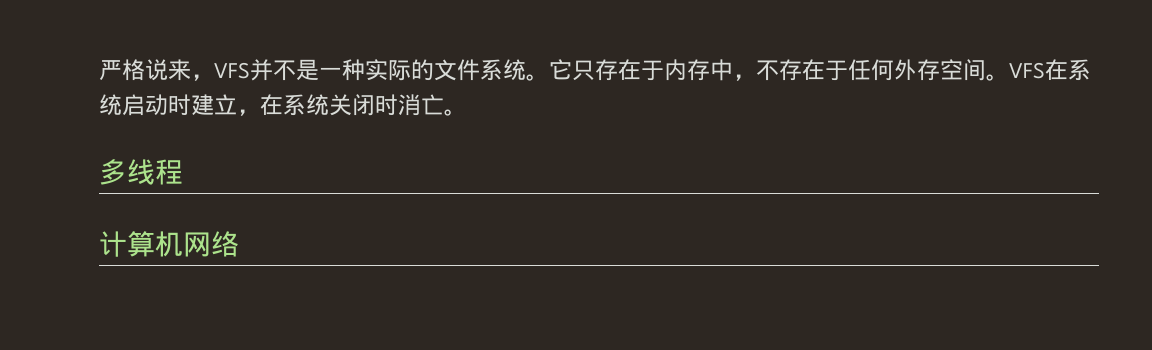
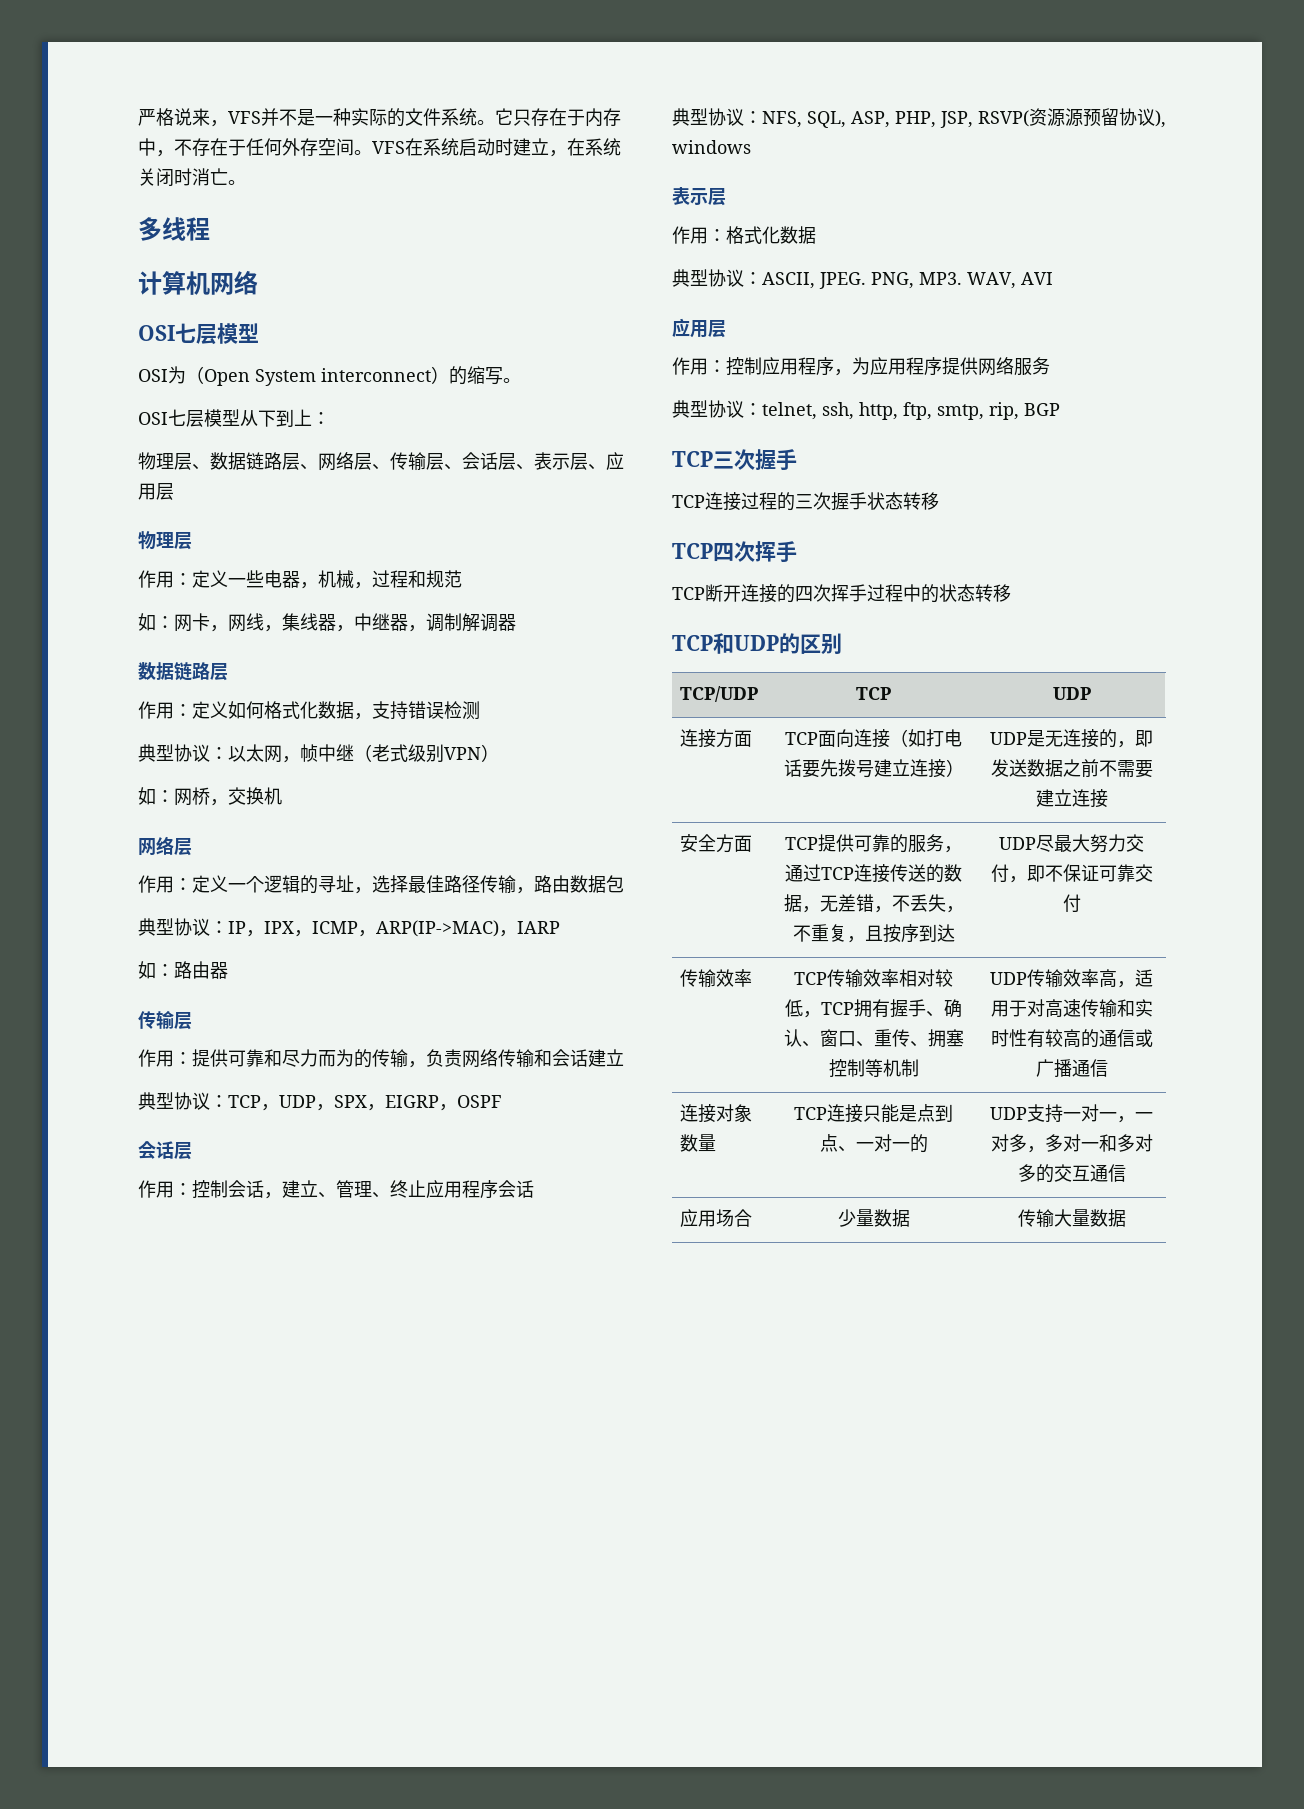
  计算机网络
+ OSI七层模型
+ OSI为（Open System interconnect）的缩写。
+ OSI七层模型从下到上：
+ 物理层、数据链路层、网络层、传输层、会话层、表示层、应用层
+ 物理层
+ 作用：定义一些电器，机械，过程和规范
+ 如：网卡，网线，集线器，中继器，调制解调器
+ 数据链路层
+ 作用：定义如何格式化数据，支持错误检测
+ 典型协议：以太网，帧中继（老式级别VPN）
+ 如：网桥，交换机
+ 网络层
+ 作用：定义一个逻辑的寻址，选择最佳路径传输，路由数据包
+ 典型协议：IP，IPX，ICMP，ARP(IP->MAC)，IARP
+ 如：路由器
+ 传输层
+ 作用：提供可靠和尽力而为的传输，负责网络传输和会话建立
+ 典型协议：TCP，UDP，SPX，EIGRP，OSPF
+ 会话层
+ 作用：控制会话，建立、管理、终止应用程序会话
+ 典型协议：NFS, SQL, ASP, PHP, JSP, RSVP(资源源预留协议), windows
+ 表示层
+ 作用：格式化数据
+ 典型协议：ASCII, JPEG. PNG, MP3. WAV, AVI
+ 应用层
+ 作用：控制应用程序，为应用程序提供网络服务
+ 典型协议：telnet, ssh, http, ftp, smtp, rip, BGP
+ TCP三次握手
+ TCP连接过程的三次握手状态转移
+ TCP四次挥手
+ TCP断开连接的四次挥手过程中的状态转移
+ TCP和UDP的区别
+ TCP/UDP | TCP | UDP
+ 连接方面 | TCP面向连接（如打电话要先拨号建立连接） | UDP是无连接的，即发送数据之前不需要建立连接
+ 安全方面 | TCP提供可靠的服务，通过TCP连接传送的数据，无差错，不丢失，不重复，且按序到达 | UDP尽最大努力交付，即不保证可靠交付
+ 传输效率 | TCP传输效率相对较低，TCP拥有握手、确认、窗口、重传、拥塞控制等机制 | UDP传输效率高，适用于对高速传输和实时性有较高的通信或广播通信
+ 连接对象数量 | TCP连接只能是点到点、一对一的 | UDP支持一对一，一对多，多对一和多对多的交互通信
+ 应用场合 | 少量数据 | 传输大量数据

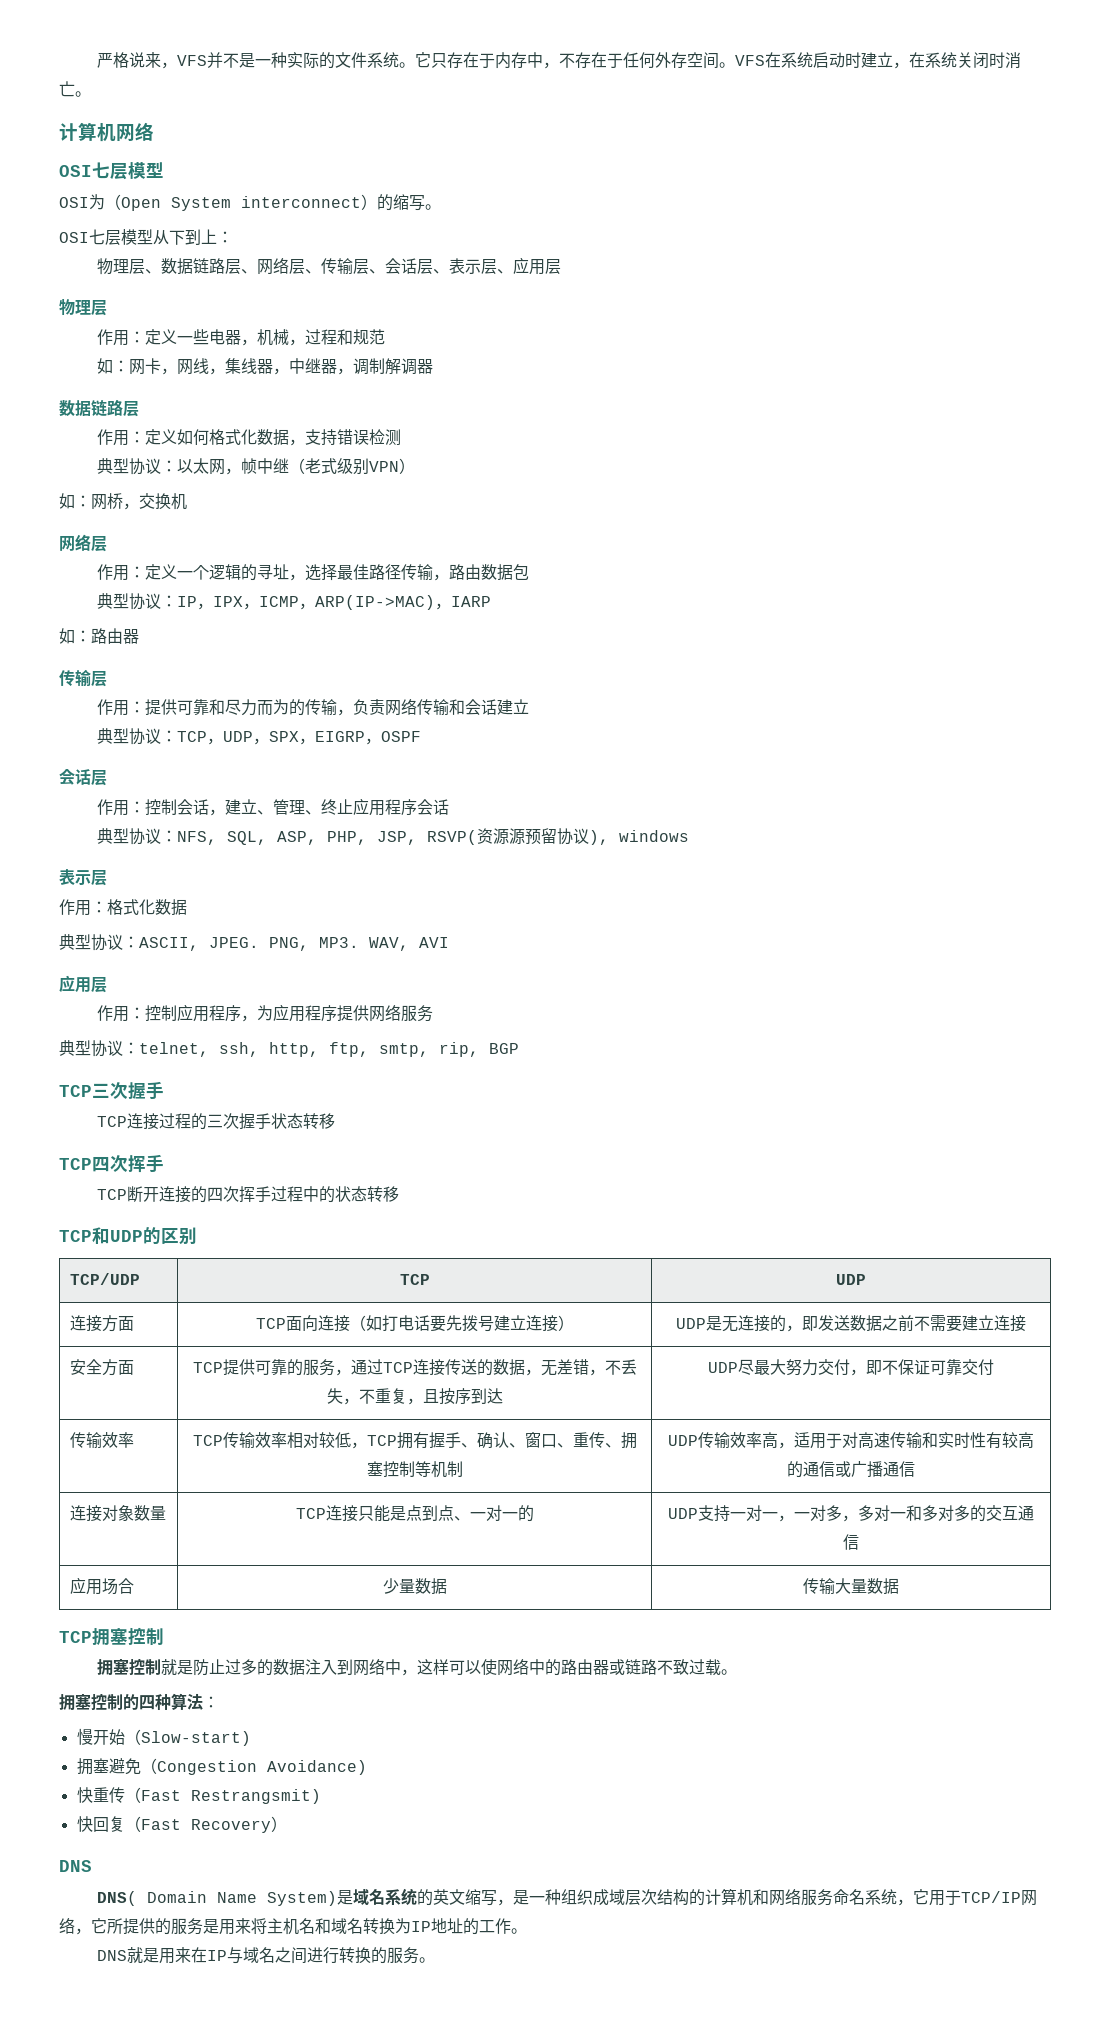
- 多线程
+ TCP拥塞控制
+ 拥塞控制就是防止过多的数据注入到网络中，这样可以使网络中的路由器或链路不致过载。
+ 拥塞控制的四种算法：
+ 慢开始（Slow-start)
+ 拥塞避免（Congestion Avoidance)
+ 快重传（Fast Restrangsmit)
+ 快回复（Fast Recovery）
+ DNS
+ DNS( Domain Name System)是域名系统的英文缩写，是一种组织成域层次结构的计算机和网络服务命名系统，它用于TCP/IP网络，它所提供的服务是用来将主机名和域名转换为IP地址的工作。
+ DNS就是用来在IP与域名之间进行转换的服务。

